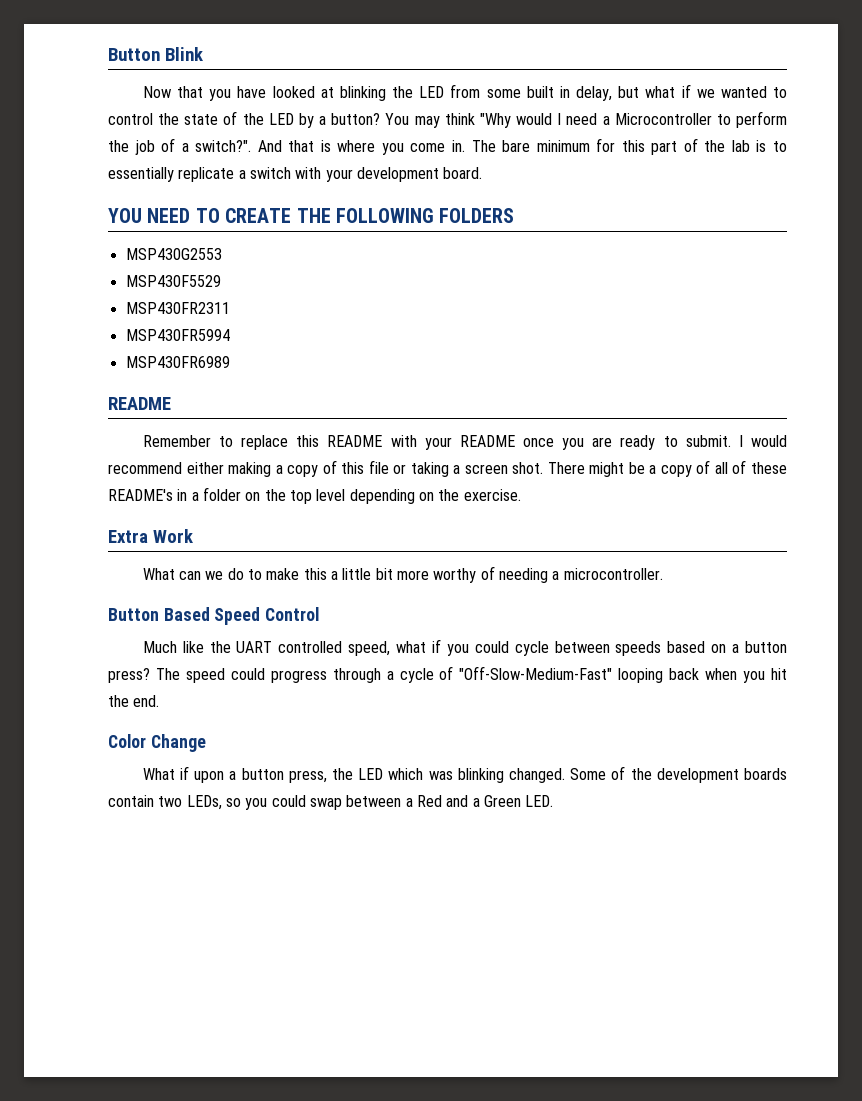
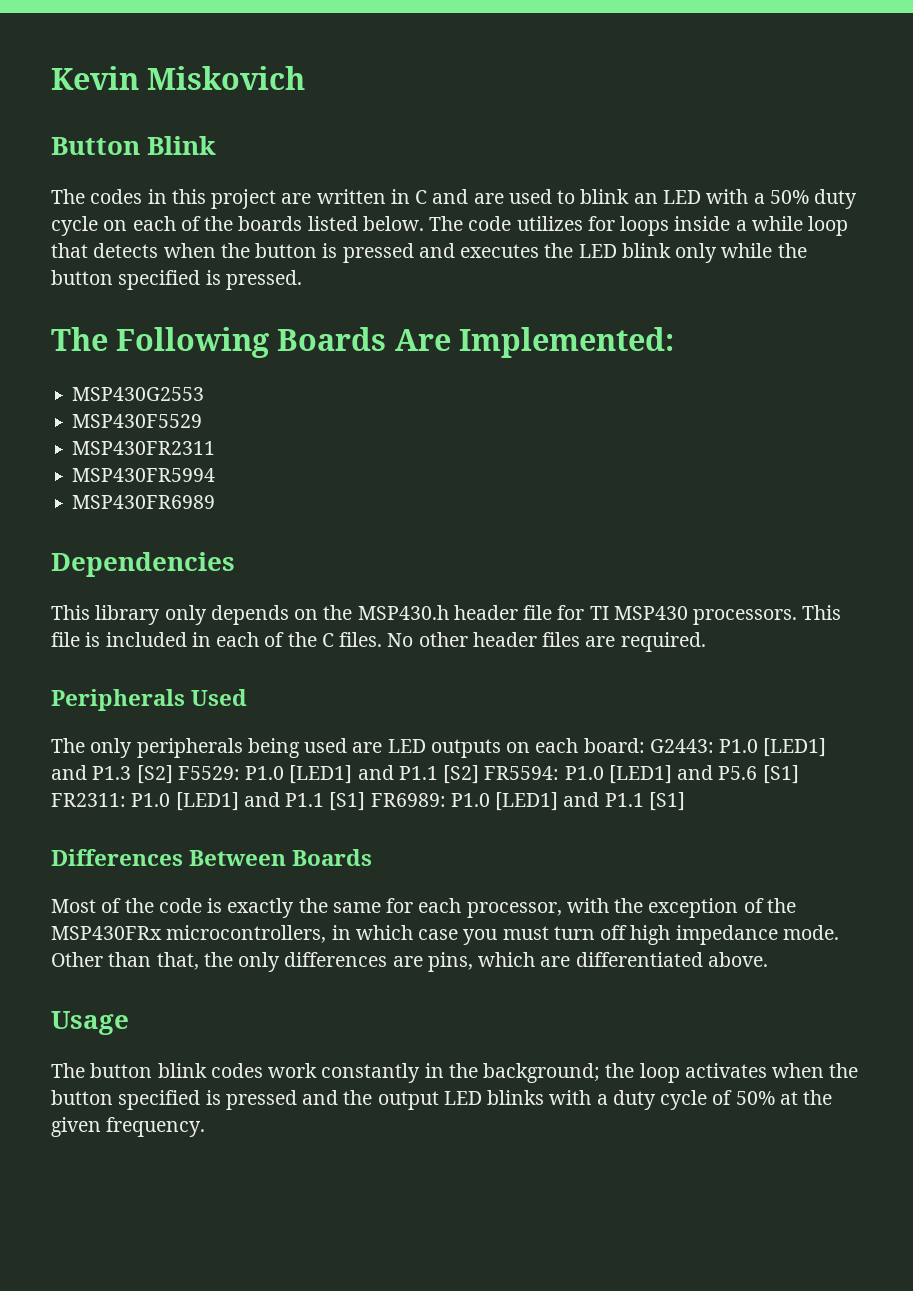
+ Kevin Miskovich
- Now that you have looked at blinking the LED from some built in delay, but what if we wanted to control the state of the LED by a button? You may think "Why would I need a Microcontroller to perform the job of a switch?". And that is where you come in. The bare minimum for this part of the lab is to essentially replicate a switch with your development board.
- YOU NEED TO CREATE THE FOLLOWING FOLDERS
+ The codes in this project are written in C and are used to blink an LED with a 50% duty cycle on each of the boards listed below. The code utilizes for loops inside a while loop that detects when the button is pressed and executes the LED blink only while the button specified is pressed.
+ The Following Boards Are Implemented:
  MSP430FR6989
- README
- Remember to replace this README with your README once you are ready to submit. I would recommend either making a copy of this file or taking a screen shot. There might be a copy of all of these README's in a folder on the top level depending on the exercise.
- Extra Work
- What can we do to make this a little bit more worthy of needing a microcontroller.
- Button Based Speed Control
- Much like the UART controlled speed, what if you could cycle between speeds based on a button press? The speed could progress through a cycle of "Off-Slow-Medium-Fast" looping back when you hit the end.
- Color Change
- What if upon a button press, the LED which was blinking changed. Some of the development boards contain two LEDs, so you could swap between a Red and a Green LED.
+ Dependencies
+ This library only depends on the MSP430.h header file for TI MSP430 processors. This file is included in each of the C files. No other header files are required.
+ Peripherals Used
+ The only peripherals being used are LED outputs on each board: G2443: P1.0 [LED1] and P1.3 [S2] F5529: P1.0 [LED1] and P1.1 [S2] FR5594: P1.0 [LED1] and P5.6 [S1] FR2311: P1.0 [LED1] and P1.1 [S1] FR6989: P1.0 [LED1] and P1.1 [S1]
+ Differences Between Boards
+ Most of the code is exactly the same for each processor, with the exception of the MSP430FRx microcontrollers, in which case you must turn off high impedance mode. Other than that, the only differences are pins, which are differentiated above.
+ Usage
+ The button blink codes work constantly in the background; the loop activates when the button specified is pressed and the output LED blinks with a duty cycle of 50% at the given frequency.

